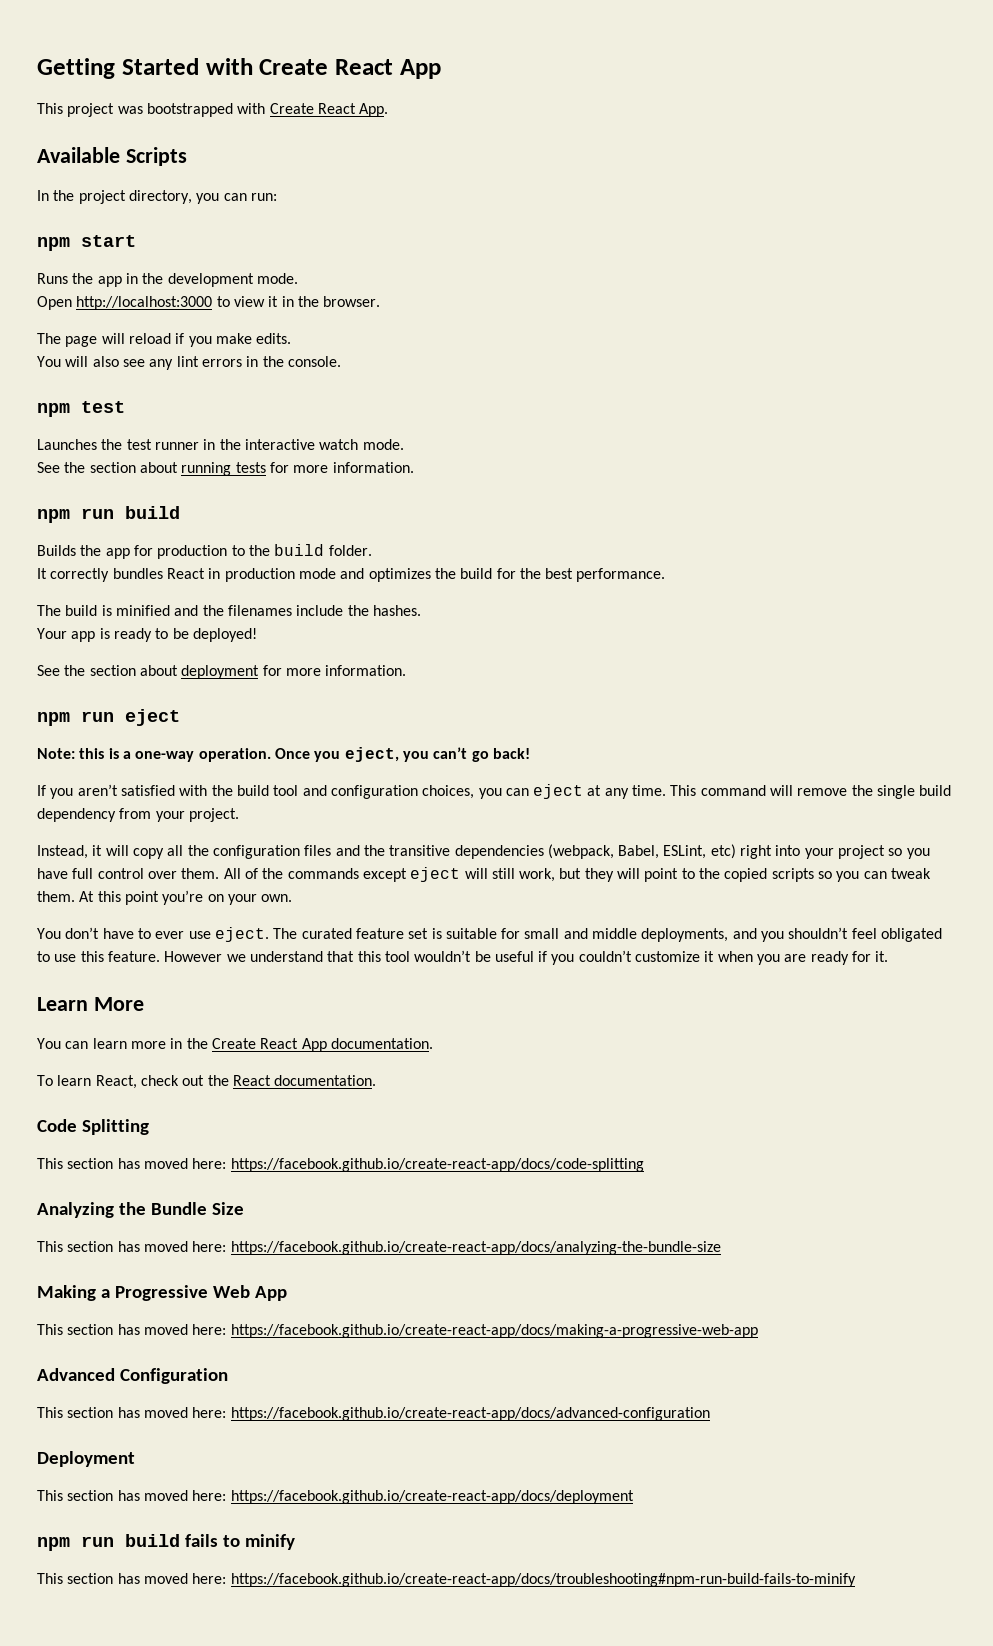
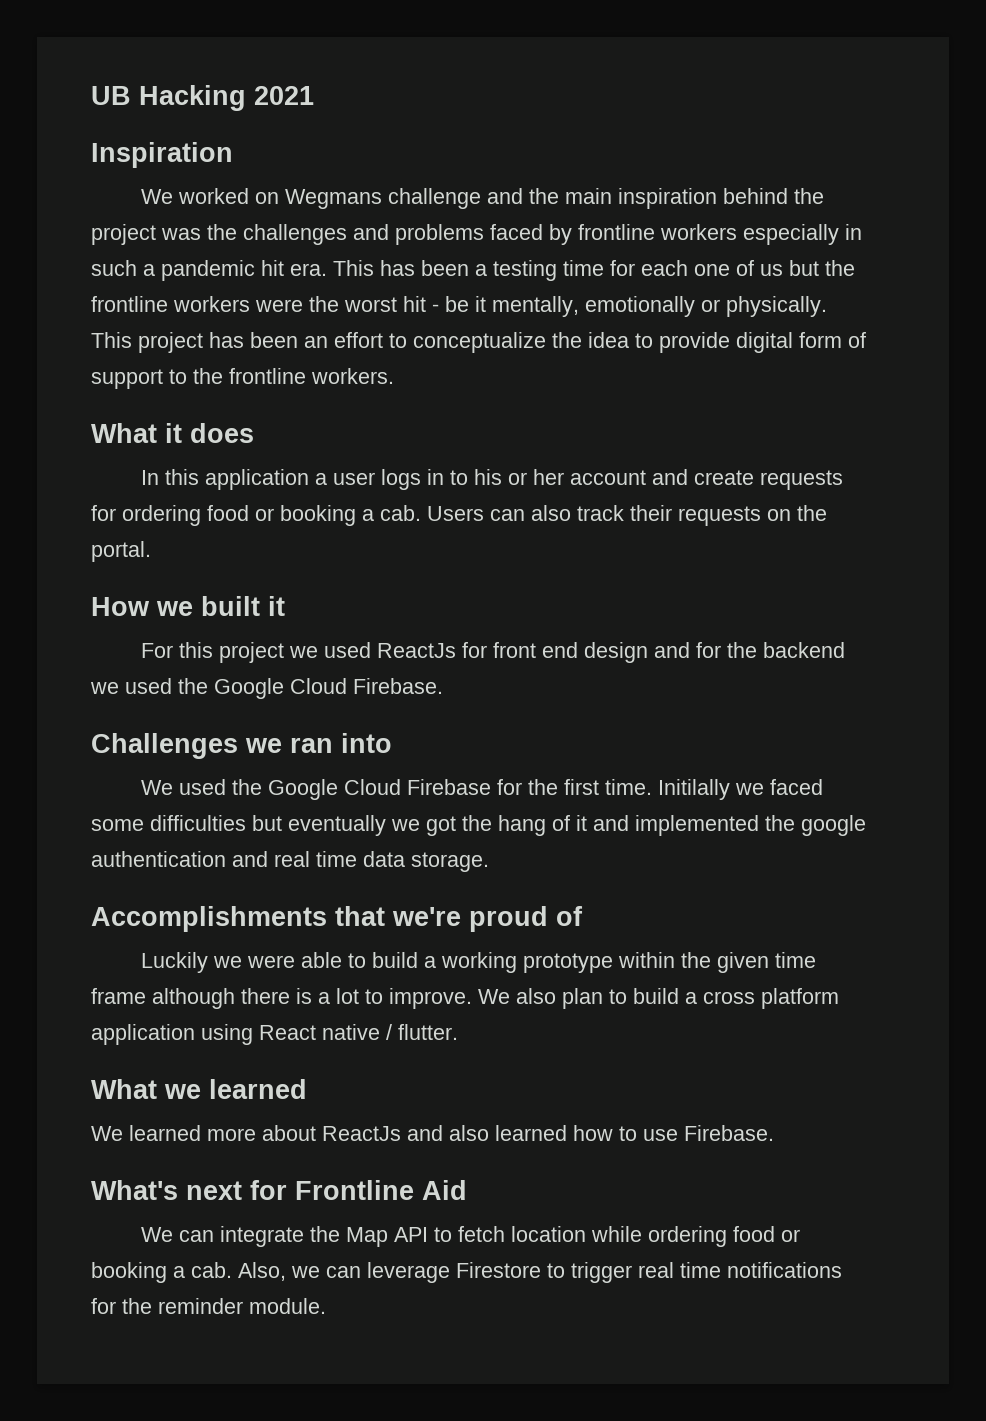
- Getting Started with Create React App
- This project was bootstrapped with Create React App.
- Available Scripts
- In the project directory, you can run:
- npm start
- Runs the app in the development mode.
- Open http://localhost:3000 to view it in the browser.
- The page will reload if you make edits.
- You will also see any lint errors in the console.
- npm test
- Launches the test runner in the interactive watch mode.
- See the section about running tests for more information.
- npm run build
- Builds the app for production to the build folder.
- It correctly bundles React in production mode and optimizes the build for the best performance.
- The build is minified and the filenames include the hashes.
- Your app is ready to be deployed!
- See the section about deployment for more information.
- npm run eject
- Note: this is a one-way operation. Once you eject, you can’t go back!
- If you aren’t satisfied with the build tool and configuration choices, you can eject at any time. This command will remove the single build dependency from your project.
- Instead, it will copy all the configuration files and the transitive dependencies (webpack, Babel, ESLint, etc) right into your project so you have full control over them. All of the commands except eject will still work, but they will point to the copied scripts so you can tweak them. At this point you’re on your own.
- You don’t have to ever use eject. The curated feature set is suitable for small and middle deployments, and you shouldn’t feel obligated to use this feature. However we understand that this tool wouldn’t be useful if you couldn’t customize it when you are ready for it.
- Learn More
- You can learn more in the Create React App documentation.
- To learn React, check out the React documentation.
- Code Splitting
- This section has moved here: https://facebook.github.io/create-react-app/docs/code-splitting
- Analyzing the Bundle Size
- This section has moved here: https://facebook.github.io/create-react-app/docs/analyzing-the-bundle-size
- Making a Progressive Web App
- This section has moved here: https://facebook.github.io/create-react-app/docs/making-a-progressive-web-app
- Advanced Configuration
- This section has moved here: https://facebook.github.io/create-react-app/docs/advanced-configuration
- Deployment
- This section has moved here: https://facebook.github.io/create-react-app/docs/deployment
- npm run build fails to minify
- This section has moved here: https://facebook.github.io/create-react-app/docs/troubleshooting#npm-run-build-fails-to-minify
+ UB Hacking 2021
+ Inspiration
+ We worked on Wegmans challenge and the main inspiration behind the project was the challenges and problems faced by frontline workers especially in such a pandemic hit era. This has been a testing time for each one of us but the frontline workers were the worst hit - be it mentally, emotionally or physically. This project has been an effort to conceptualize the idea to provide digital form of support to the frontline workers.
+ What it does
+ In this application a user logs in to his or her account and create requests for ordering food or booking a cab. Users can also track their requests on the portal.
+ How we built it
+ For this project we used ReactJs for front end design and for the backend we used the Google Cloud Firebase.
+ Challenges we ran into
+ We used the Google Cloud Firebase for the first time. Initilally we faced some difficulties but eventually we got the hang of it and implemented the google authentication and real time data storage.
+ Accomplishments that we're proud of
+ Luckily we were able to build a working prototype within the given time frame although there is a lot to improve. We also plan to build a cross platform application using React native / flutter.
+ What we learned
+ We learned more about ReactJs and also learned how to use Firebase.
+ What's next for Frontline Aid
+ We can integrate the Map API to fetch location while ordering food or booking a cab. Also, we can leverage Firestore to trigger real time notifications for the reminder module.

